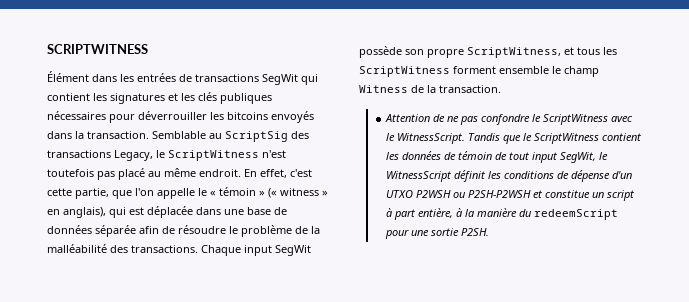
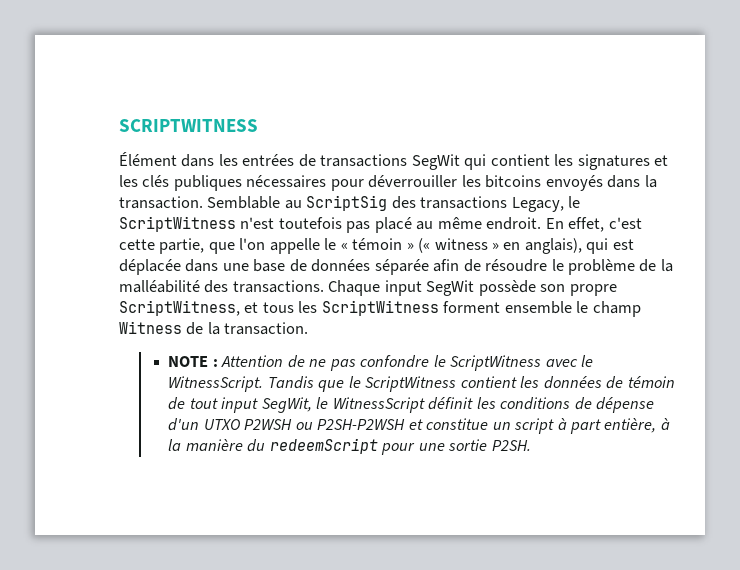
- Attention de ne pas confondre le ScriptWitness avec le WitnessScript.
+ NOTE : Attention de ne pas confondre le ScriptWitness avec le WitnessScript.

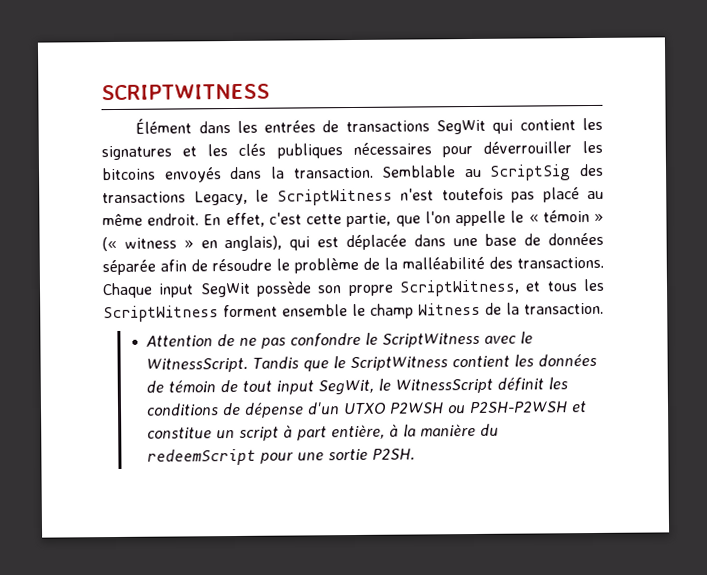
- NOTE : Attention de ne pas confondre le ScriptWitness avec le WitnessScript.
+ Attention de ne pas confondre le ScriptWitness avec le WitnessScript.

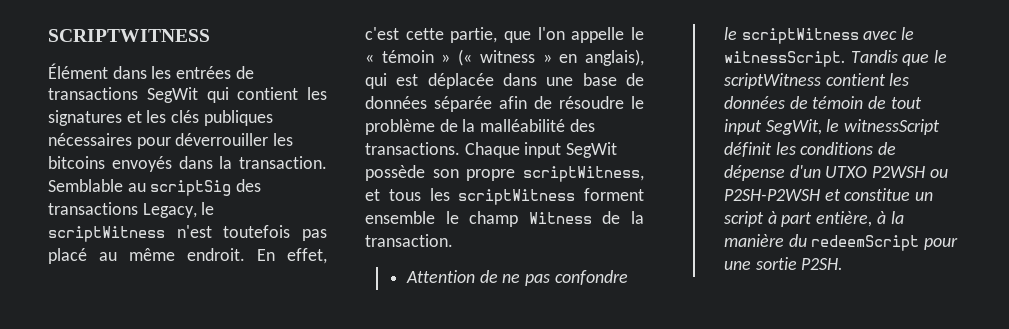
- Semblable au ScriptSig des transactions Legacy, le ScriptWitness n'est toutefois pas placé au même endroit.
+ Semblable au scriptSig des transactions Legacy, le scriptWitness n'est toutefois pas placé au même endroit.
- Chaque input SegWit possède son propre ScriptWitness, et tous les ScriptWitness forment ensemble le champ Witness de la transaction.
+ Chaque input SegWit possède son propre scriptWitness, et tous les scriptWitness forment ensemble le champ Witness de la transaction.
- Attention de ne pas confondre le ScriptWitness avec le WitnessScript.
+ Attention de ne pas confondre le scriptWitness avec le witnessScript.
- Tandis que le ScriptWitness contient les données de témoin de tout input SegWit, le WitnessScript définit les conditions de dépense d'un UTXO P2WSH ou P2SH-P2WSH et constitue un script à part entière, à la manière du redeemScript pour une sortie P2SH.
+ Tandis que le scriptWitness contient les données de témoin de tout input SegWit, le witnessScript définit les conditions de dépense d'un UTXO P2WSH ou P2SH-P2WSH et constitue un script à part entière, à la manière du redeemScript pour une sortie P2SH.

